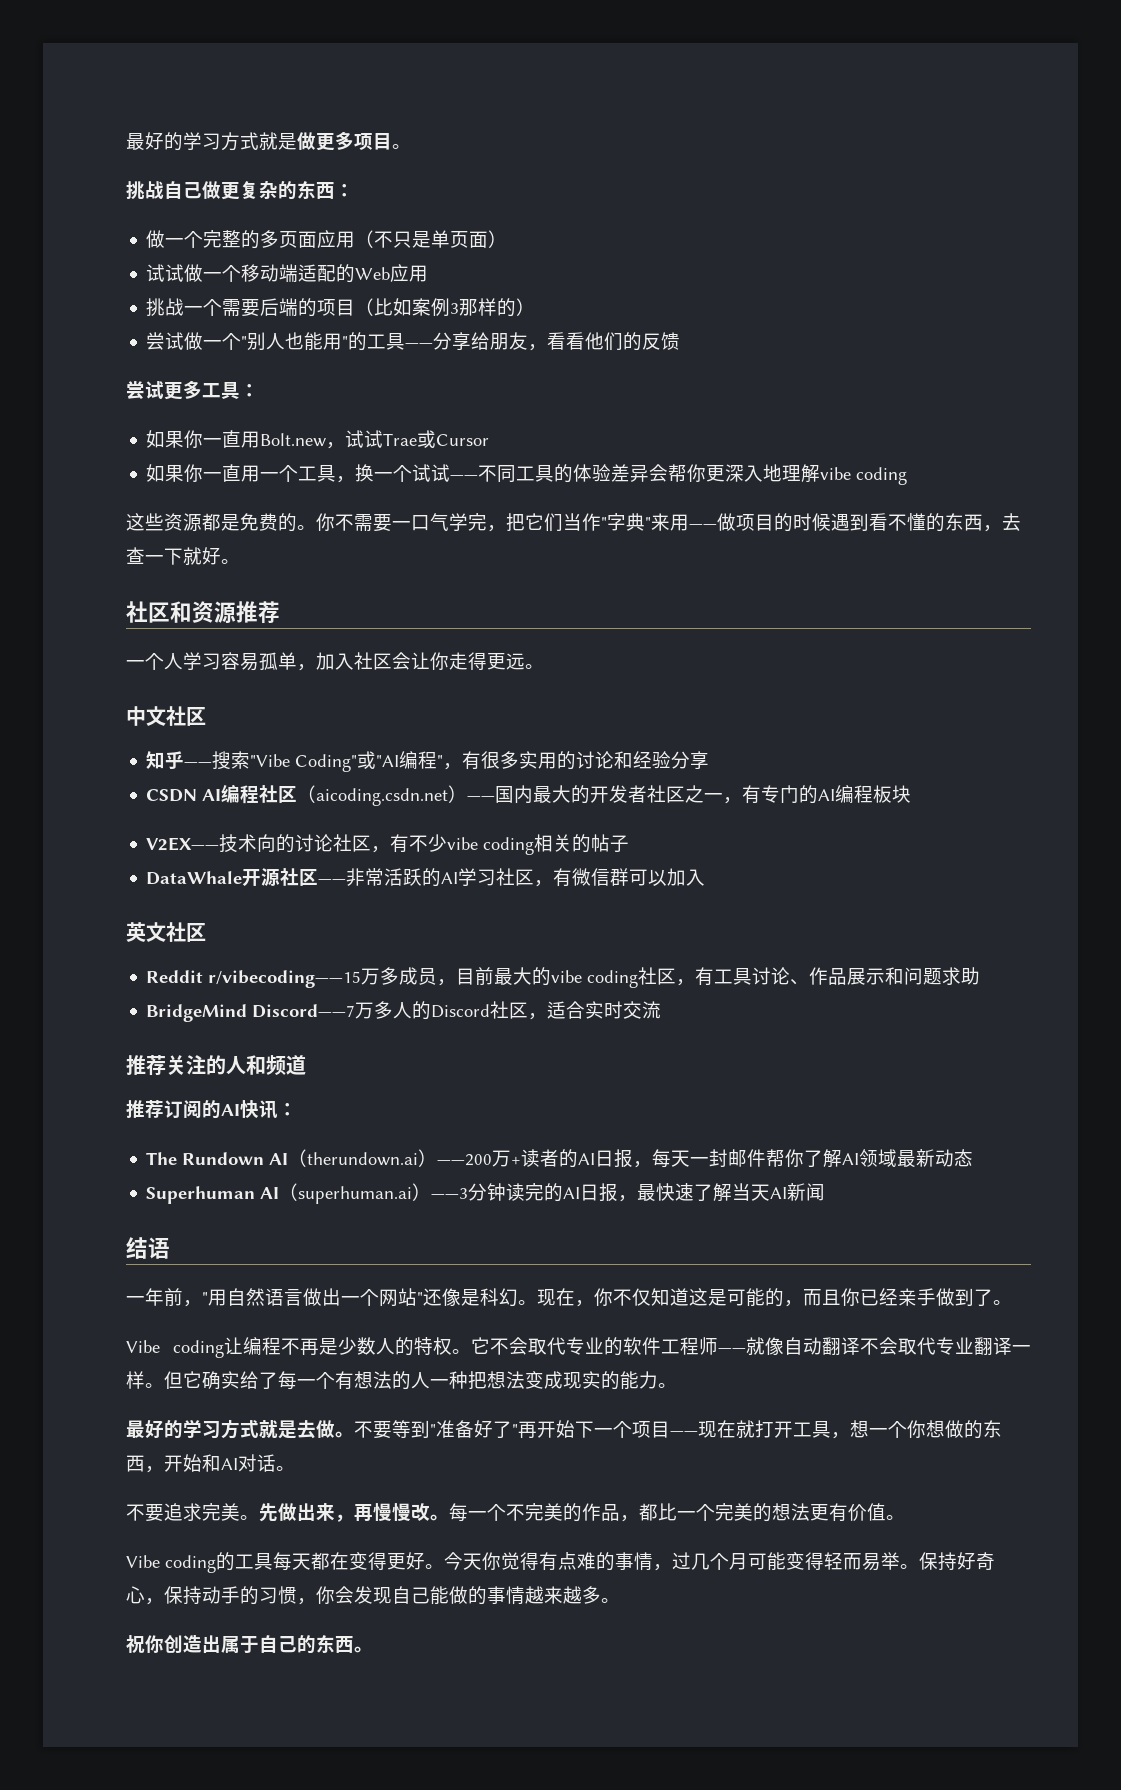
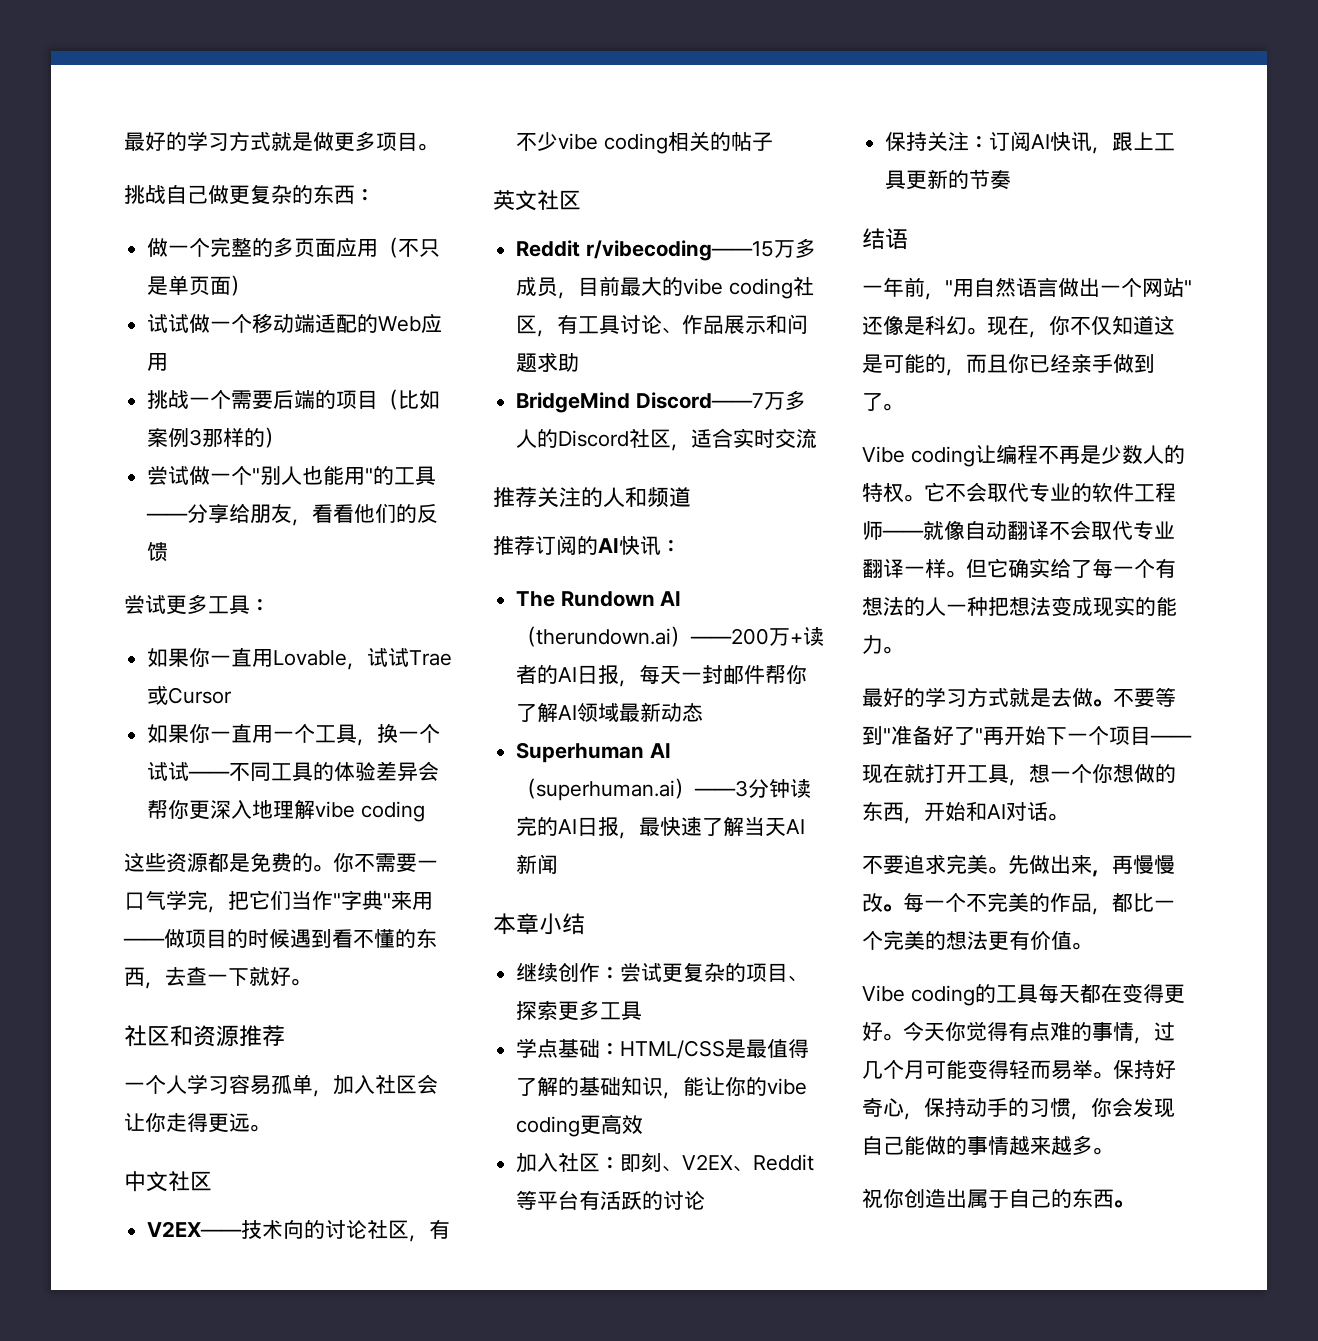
- 如果你一直用Bolt.new，试试Trae或Cursor
+ 如果你一直用Lovable，试试Trae或Cursor
- 知乎——搜索"Vibe Coding"或"AI编程"，有很多实用的讨论和经验分享
- CSDN AI编程社区（aicoding.csdn.net）——国内最大的开发者社区之一，有专门的AI编程板块
- DataWhale开源社区——非常活跃的AI学习社区，有微信群可以加入
+ 本章小结
+ 继续创作：尝试更复杂的项目、探索更多工具
+ 学点基础：HTML/CSS是最值得了解的基础知识，能让你的vibe coding更高效
+ 加入社区：即刻、V2EX、Reddit等平台有活跃的讨论
+ 保持关注：订阅AI快讯，跟上工具更新的节奏

